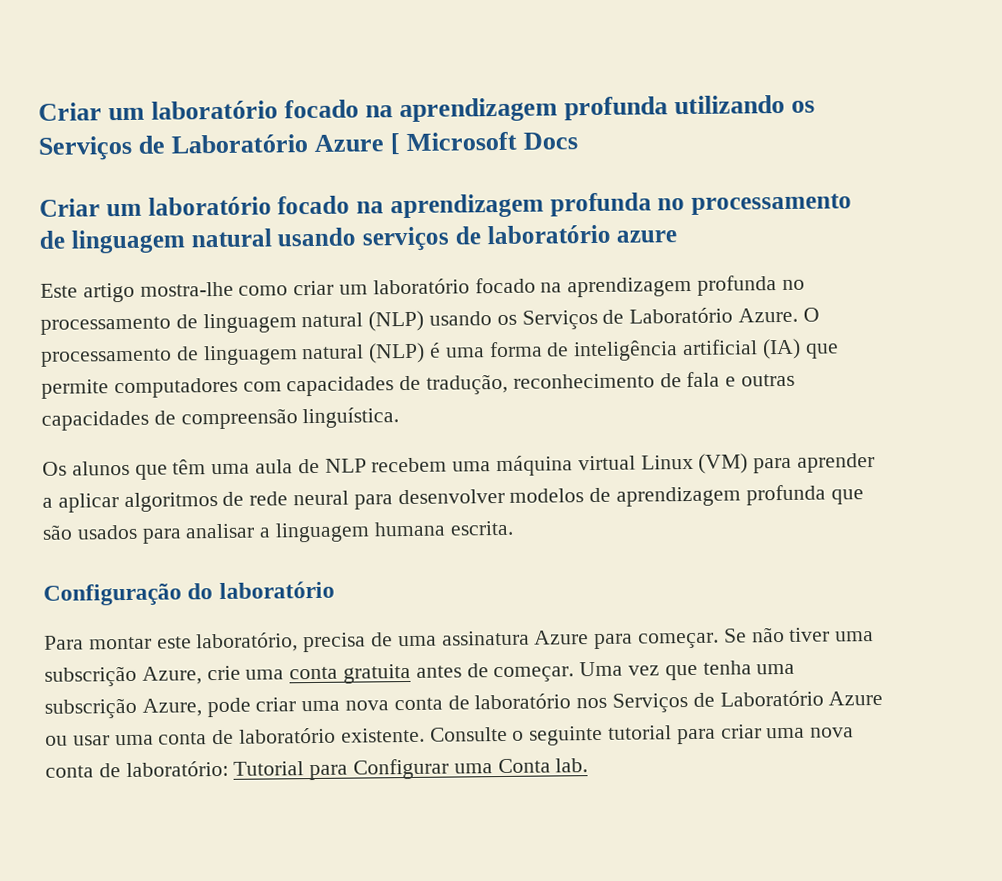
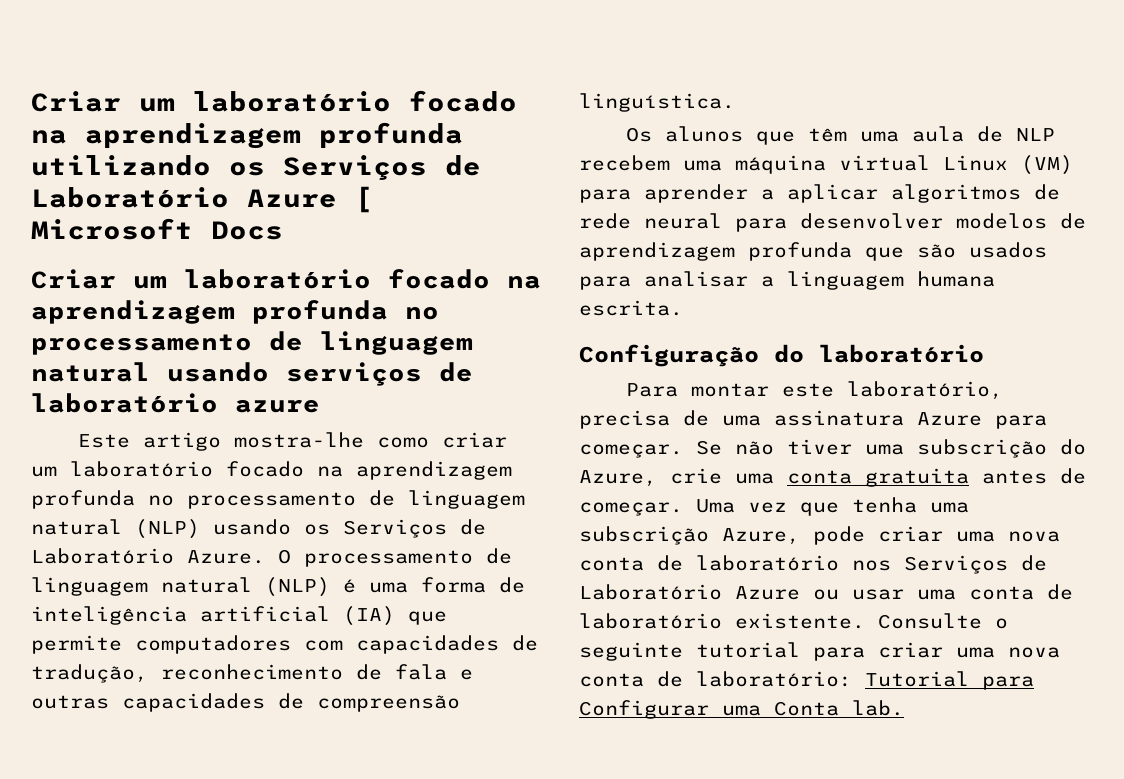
- Se não tiver uma subscrição Azure, crie uma conta gratuita antes de começar.
+ Se não tiver uma subscrição do Azure, crie uma conta gratuita antes de começar.

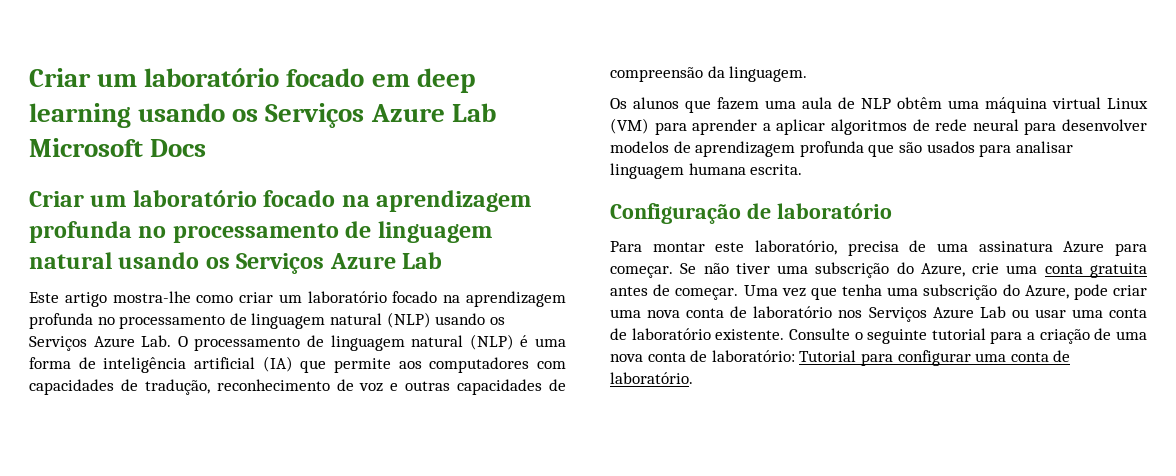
- Criar um laboratório focado na aprendizagem profunda utilizando os Serviços de Laboratório Azure [ Microsoft Docs
+ Criar um laboratório focado em deep learning usando os Serviços Azure Lab Microsoft Docs
- Criar um laboratório focado na aprendizagem profunda no processamento de linguagem natural usando serviços de laboratório azure
+ Criar um laboratório focado na aprendizagem profunda no processamento de linguagem natural usando os Serviços Azure Lab
- Este artigo mostra-lhe como criar um laboratório focado na aprendizagem profunda no processamento de linguagem natural (NLP) usando os Serviços de Laboratório Azure. O processamento de linguagem natural (NLP) é uma forma de inteligência artificial (IA) que permite computadores com capacidades de tradução, reconhecimento de fala e outras capacidades de compreensão linguística.
+ Este artigo mostra-lhe como criar um laboratório focado na aprendizagem profunda no processamento de linguagem natural (NLP) usando os Serviços Azure Lab. O processamento de linguagem natural (NLP) é uma forma de inteligência artificial (IA) que permite aos computadores com capacidades de tradução, reconhecimento de voz e outras capacidades de compreensão da linguagem.
- Os alunos que têm uma aula de NLP recebem uma máquina virtual Linux (VM) para aprender a aplicar algoritmos de rede neural para desenvolver modelos de aprendizagem profunda que são usados para analisar a linguagem humana escrita.
+ Os alunos que fazem uma aula de NLP obtêm uma máquina virtual Linux (VM) para aprender a aplicar algoritmos de rede neural para desenvolver modelos de aprendizagem profunda que são usados para analisar linguagem humana escrita.
- Configuração do laboratório
+ Configuração de laboratório
- Uma vez que tenha uma subscrição Azure, pode criar uma nova conta de laboratório nos Serviços de Laboratório Azure ou usar uma conta de laboratório existente.
+ Uma vez que tenha uma subscrição do Azure, pode criar uma nova conta de laboratório nos Serviços Azure Lab ou usar uma conta de laboratório existente.
- Consulte o seguinte tutorial para criar uma nova conta de laboratório: Tutorial para Configurar uma Conta lab.
+ Consulte o seguinte tutorial para a criação de uma nova conta de laboratório: Tutorial para configurar uma conta de laboratório.

